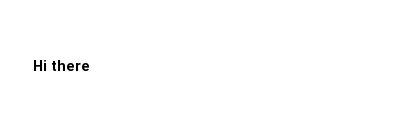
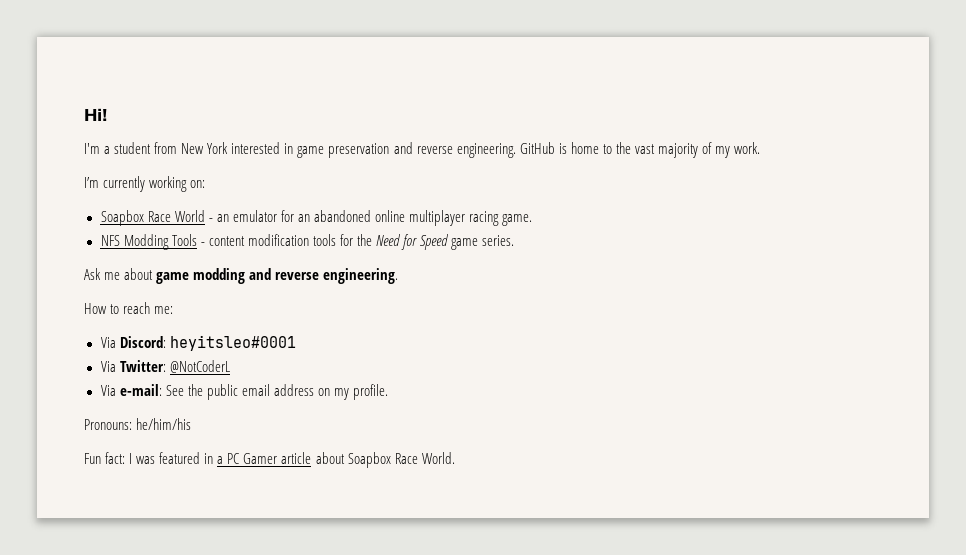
- Hi there
+ Hi!
+ I'm a student from New York interested in game preservation and reverse engineering. GitHub is home to the vast majority of my work.
+ I’m currently working on:
+ Soapbox Race World - an emulator for an abandoned online multiplayer racing game.
+ NFS Modding Tools - content modification tools for the Need for Speed game series.
+ Ask me about game modding and reverse engineering.
+ How to reach me:
+ Via Discord: heyitsleo#0001
+ Via Twitter: @NotCoderL
+ Via e-mail: See the public email address on my profile.
+ Pronouns: he/him/his
+ Fun fact: I was featured in a PC Gamer article about Soapbox Race World.

